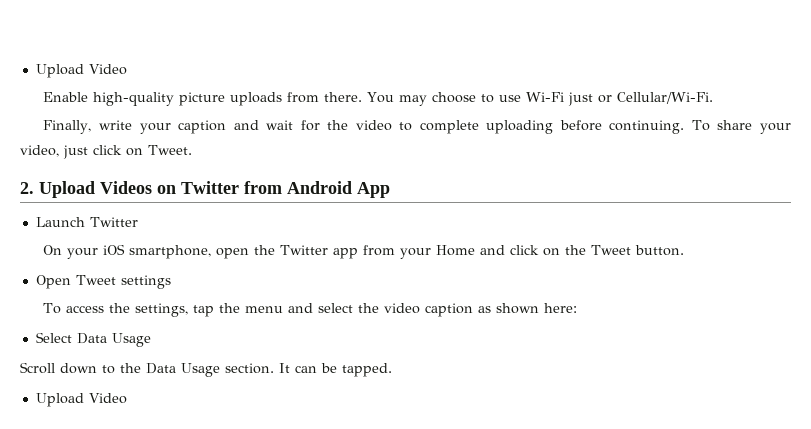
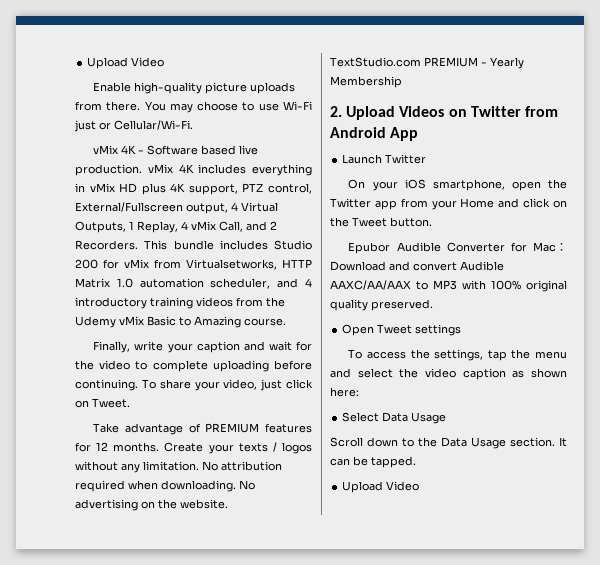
+ vMix 4K - Software based live production. vMix 4K includes everything in vMix HD plus 4K support, PTZ control, External/Fullscreen output, 4 Virtual Outputs, 1 Replay, 4 vMix Call, and 2 Recorders. This bundle includes Studio 200 for vMix from Virtualsetworks, HTTP Matrix 1.0 automation scheduler, and 4 introductory training videos from the Udemy vMix Basic to Amazing course.
+ Take advantage of PREMIUM features for 12 months. Create your texts / logos without any limitation. No attribution required when downloading. No advertising on the website. TextStudio.com PREMIUM - Yearly Membership
+ Epubor Audible Converter for Mac：Download and convert Audible AAXC/AA/AAX to MP3 with 100% original quality preserved.

